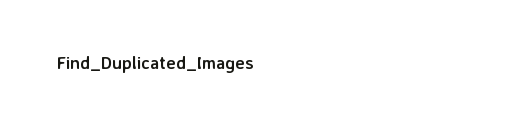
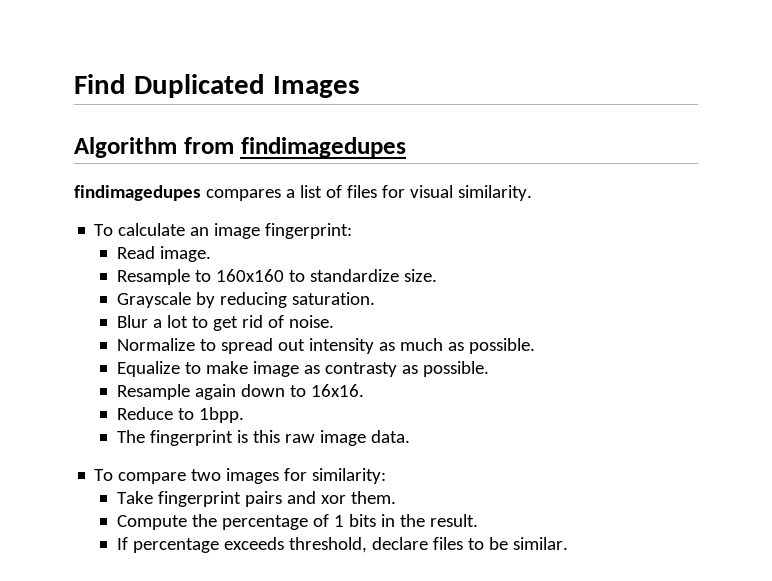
- Find_Duplicated_Images
+ Find Duplicated Images
+ Algorithm from findimagedupes
+ findimagedupes compares a list of files for visual similarity.
+ To calculate an image fingerprint:
+ Read image.
+ Resample to 160x160 to standardize size.
+ Grayscale by reducing saturation.
+ Blur a lot to get rid of noise.
+ Normalize to spread out intensity as much as possible.
+ Equalize to make image as contrasty as possible.
+ Resample again down to 16x16.
+ Reduce to 1bpp.
+ The fingerprint is this raw image data.
+ To compare two images for similarity:
+ Take fingerprint pairs and xor them.
+ Compute the percentage of 1 bits in the result.
+ If percentage exceeds threshold, declare files to be similar.

